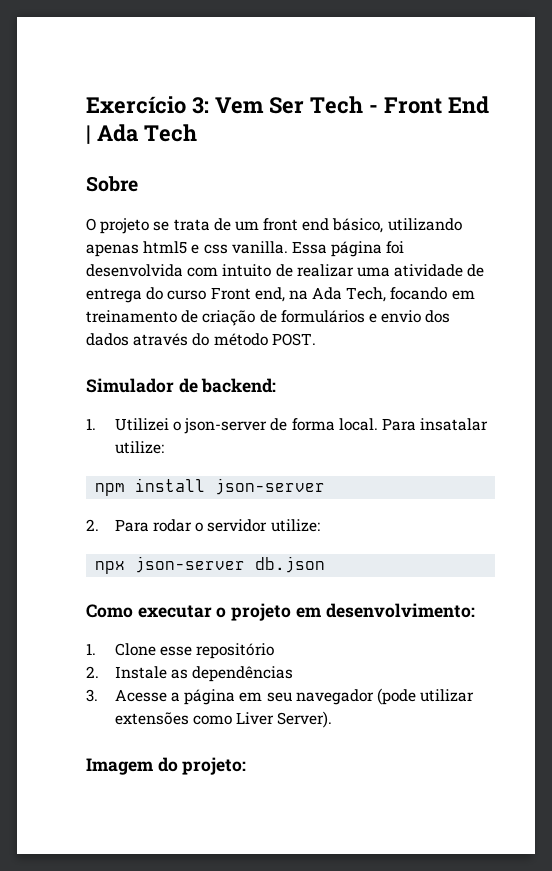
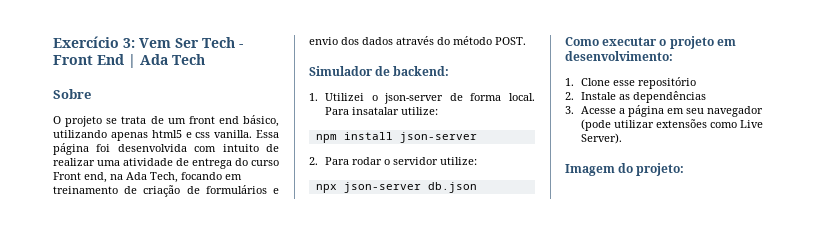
- 3. Acesse a página em seu navegador (pode utilizar extensões como Liver Server).
+ 3. Acesse a página em seu navegador (pode utilizar extensões como Live Server).

